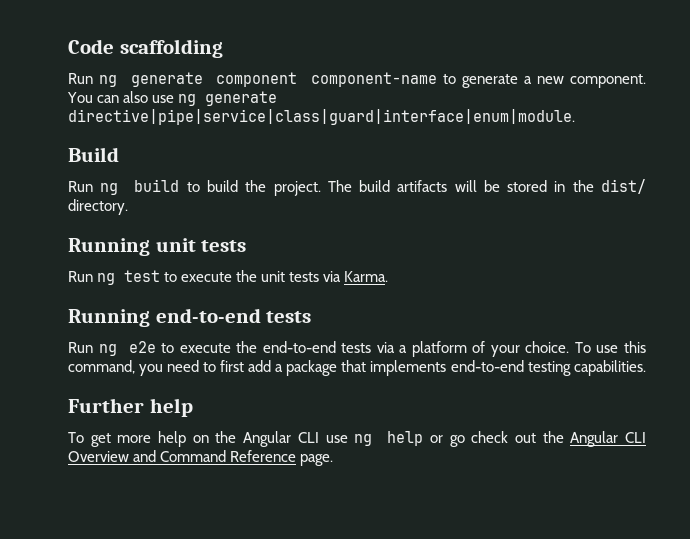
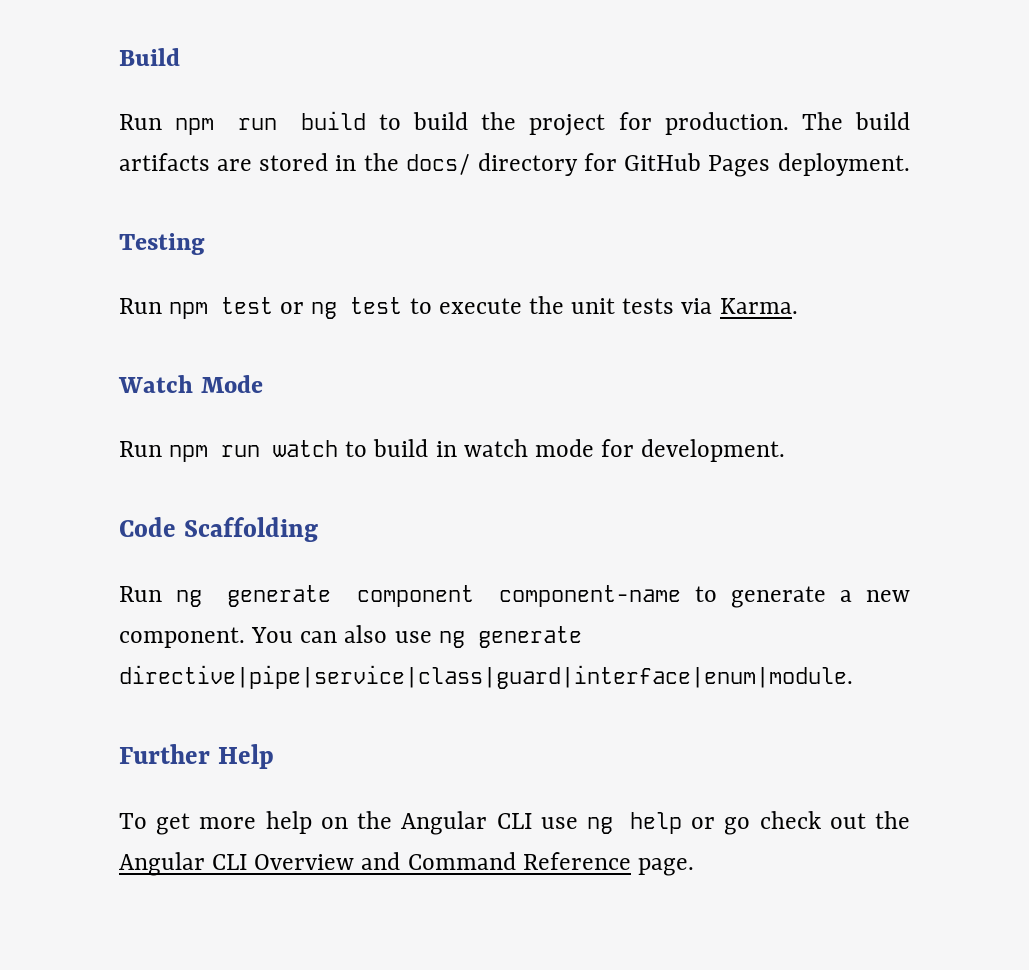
- Code scaffolding
+ Build
+ Run npm run build to build the project for production. The build artifacts are stored in the docs/ directory for GitHub Pages deployment.
+ Testing
+ Run npm test or ng test to execute the unit tests via Karma.
+ Watch Mode
+ Run npm run watch to build in watch mode for development.
+ Code Scaffolding
- Build
- Run ng build to build the project. The build artifacts will be stored in the dist/ directory.
- Running unit tests
- Run ng test to execute the unit tests via Karma.
- Running end-to-end tests
- Run ng e2e to execute the end-to-end tests via a platform of your choice. To use this command, you need to first add a package that implements end-to-end testing capabilities.
- Further help
+ Further Help

